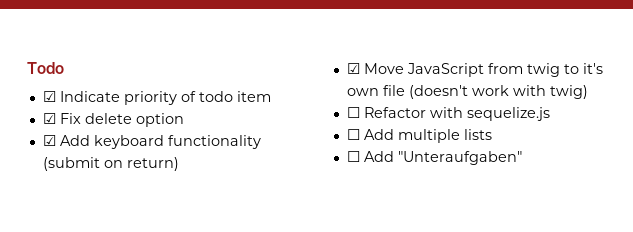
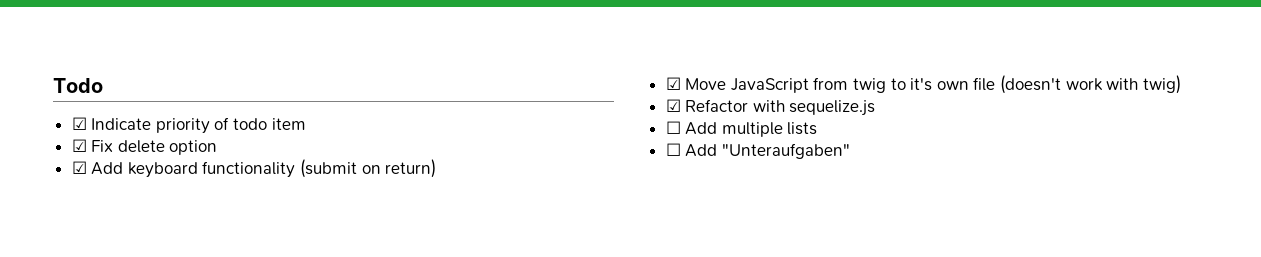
- ☐ Refactor with sequelize.js
+ ☑ Refactor with sequelize.js

